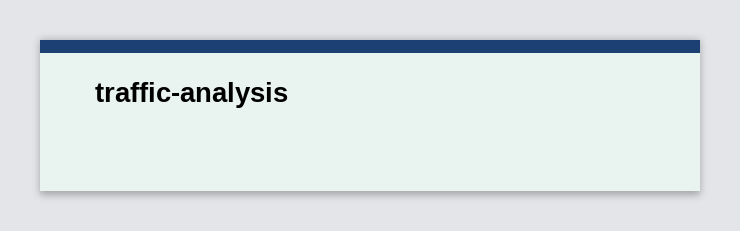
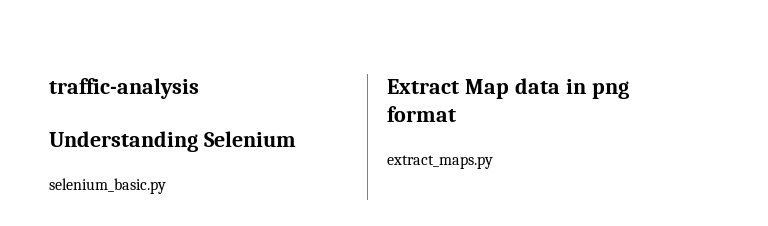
+ Understanding Selenium
+ selenium_basic.py
+ Extract Map data in png format
+ extract_maps.py

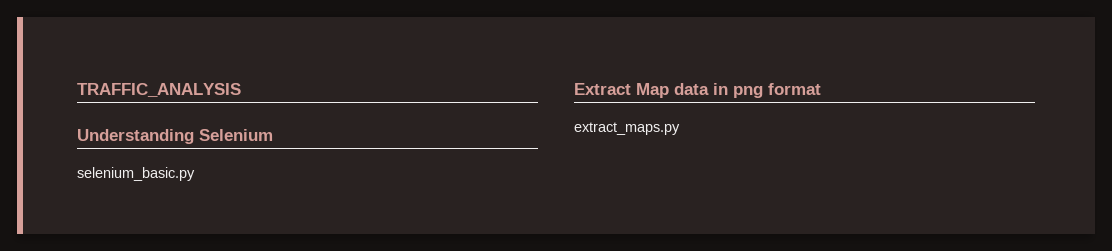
- traffic-analysis
+ TRAFFIC_ANALYSIS

